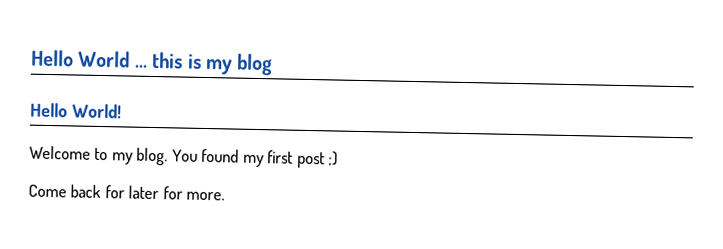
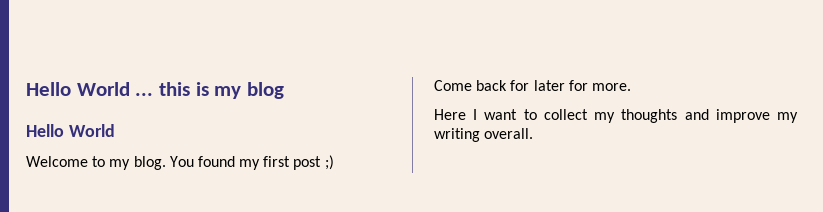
  Hello World ... this is my blog
- Hello World!
+ Hello World
+ Here I want to collect my thoughts and improve my writing overall.

